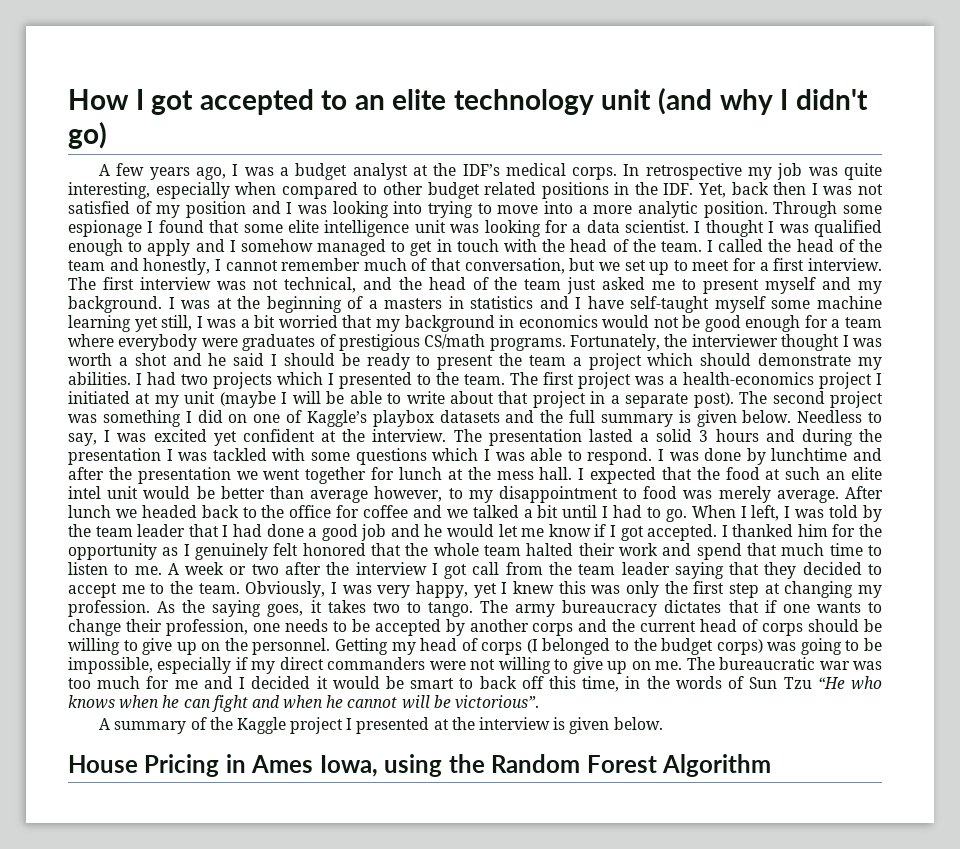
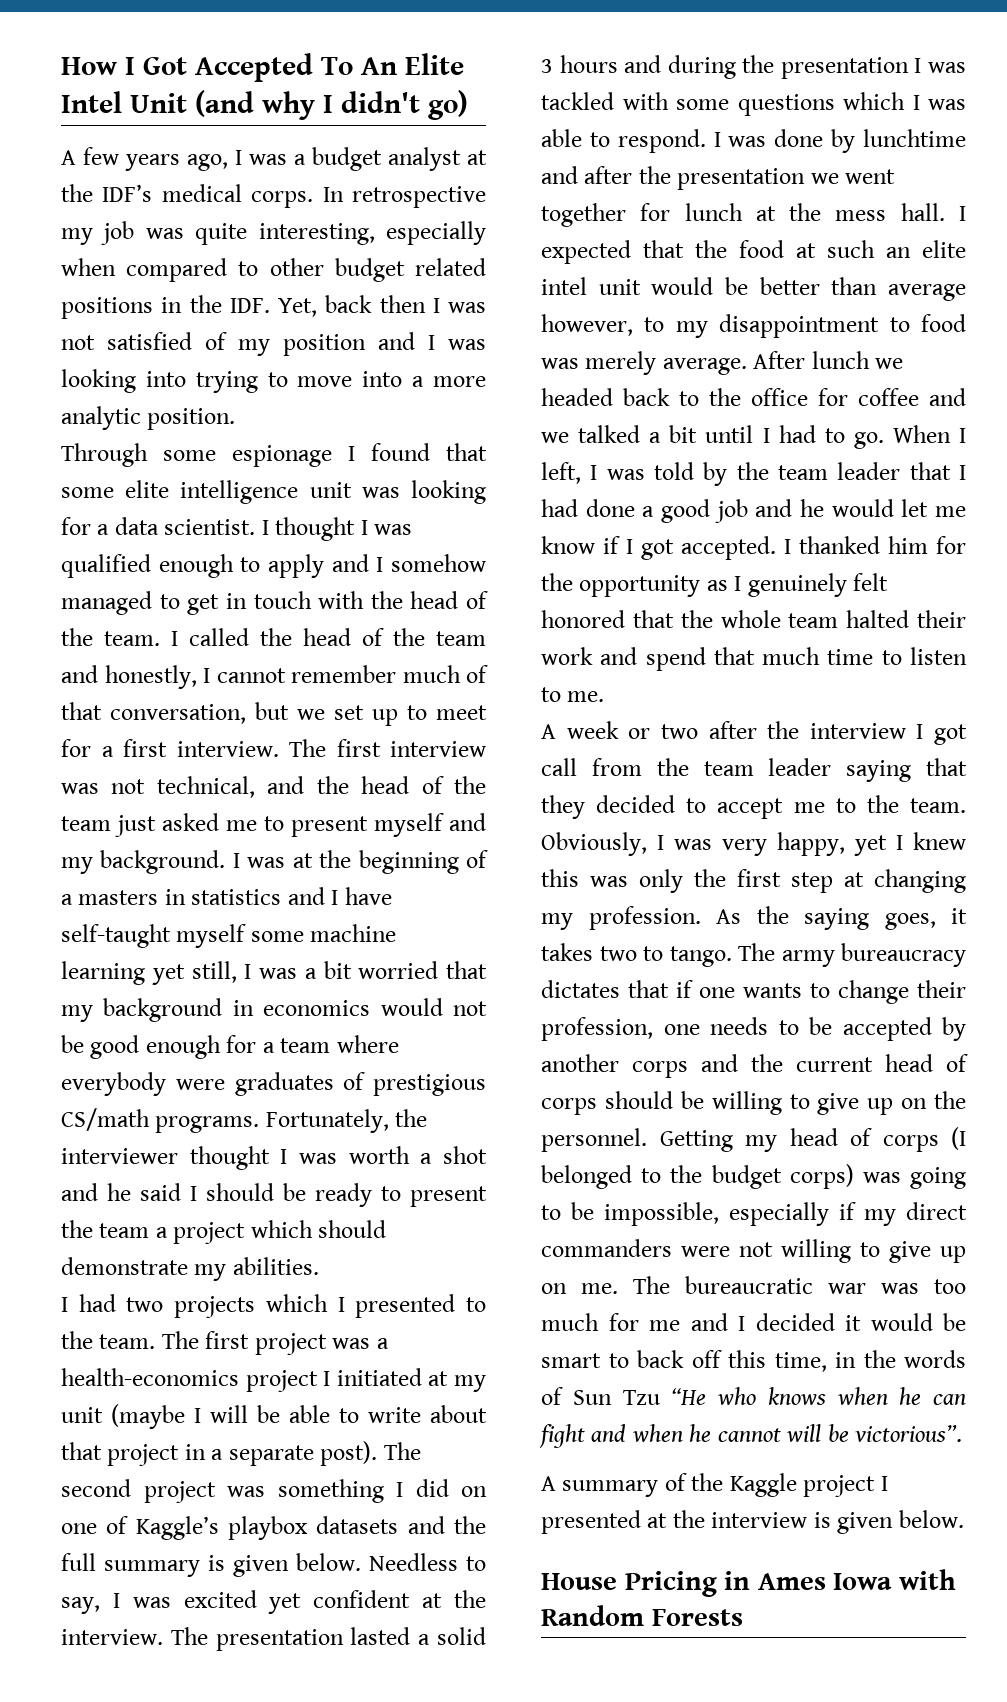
- How I got accepted to an elite technology unit (and why I didn't go)
+ How I Got Accepted To An Elite Intel Unit (and why I didn't go)
- In retrospective my job was quite interesting, especially when compared to other budget related positions in the IDF. Yet, back then I was not satisfied of my position and I was looking into trying to move into a more analytic position. Through some espionage I found that some elite intelligence unit was looking for a data scientist.
+ In retrospective my job was quite interesting, especially when compared to other budget related positions in the IDF. Yet, back then I was not satisfied of my position and I was looking into trying to move into a more analytic position.
+ Through some espionage I found that some elite intelligence unit was looking for a data scientist.
- Fortunately, the interviewer thought I was worth a shot and he said I should be ready to present the team a project which should demonstrate my abilities. I had two projects which I presented to the team.
+ Fortunately, the interviewer thought I was worth a shot and he said I should be ready to present the team a project which should demonstrate my abilities.
+ I had two projects which I presented to the team.
- I thanked him for the opportunity as I genuinely felt honored that the whole team halted their work and spend that much time to listen to me. A week or two after the interview I got call from the team leader saying that they decided to accept me to the team.
+ I thanked him for the opportunity as I genuinely felt honored that the whole team halted their work and spend that much time to listen to me.
+ A week or two after the interview I got call from the team leader saying that they decided to accept me to the team.
- House Pricing in Ames Iowa, using the Random Forest Algorithm
+ House Pricing in Ames Iowa with Random Forests

